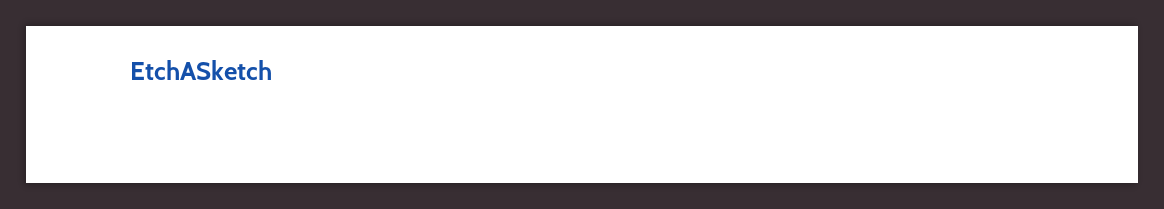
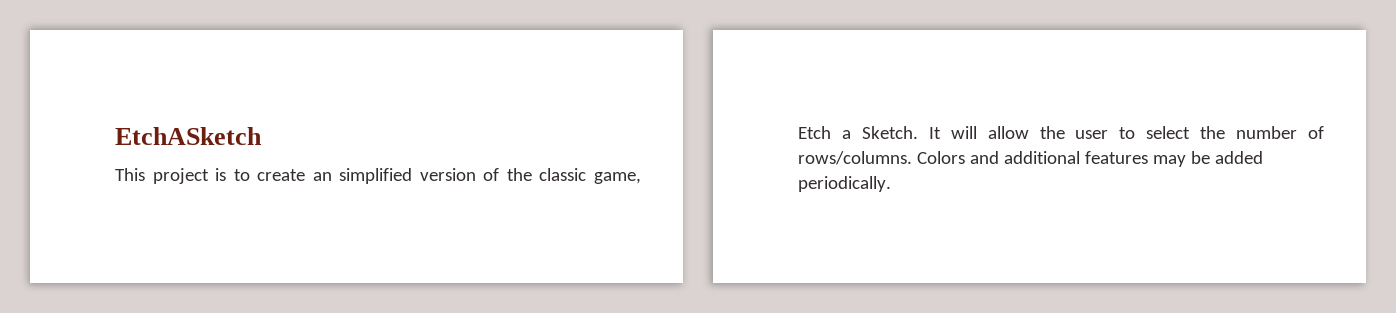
+ This project is to create an simplified version of the classic game, Etch a Sketch. It will allow the user to select the number of rows/columns. Colors and additional features may be added periodically.

